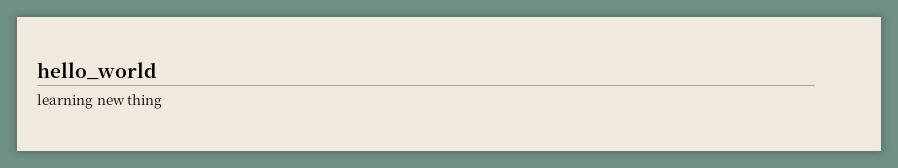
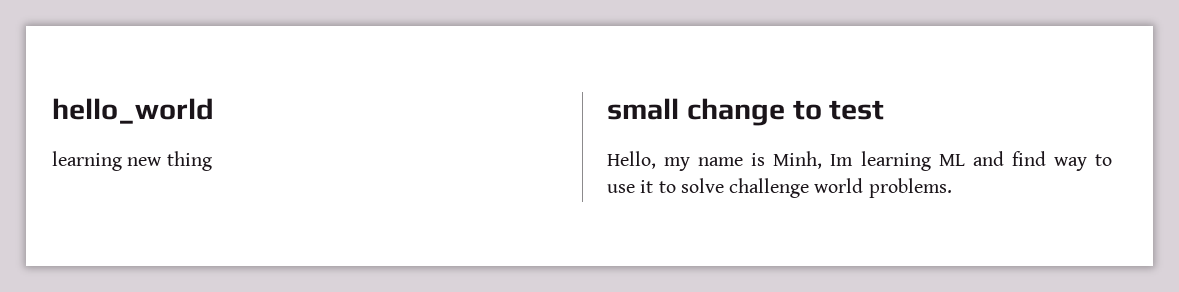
+ small change to test
+ Hello, my name is Minh, Im learning ML and find way to use it to solve challenge world problems.

